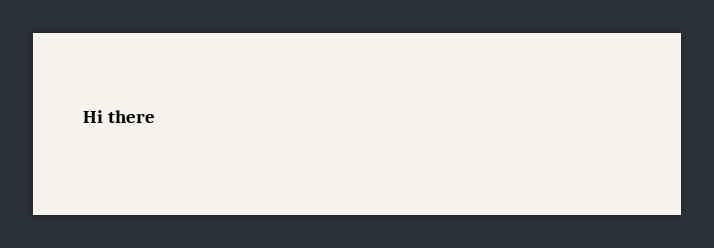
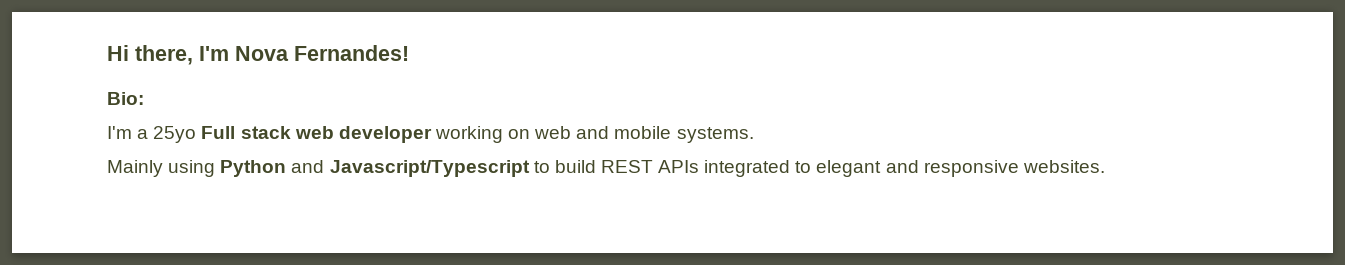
- Hi there
+ Hi there, I'm Nova Fernandes!
+ Bio:
+ I'm a 25yo Full stack web developer working on web and mobile systems.
+ Mainly using Python and Javascript/Typescript to build REST APIs integrated to elegant and responsive websites.

